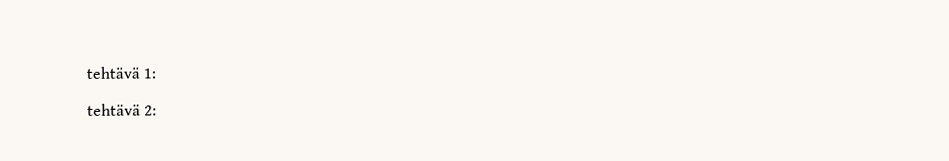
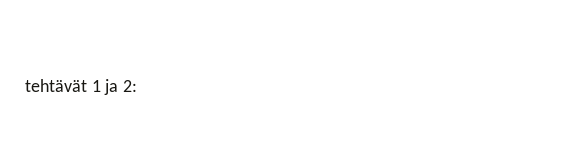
- tehtävä 1:
- tehtävä 2:
+ tehtävät 1 ja 2:

